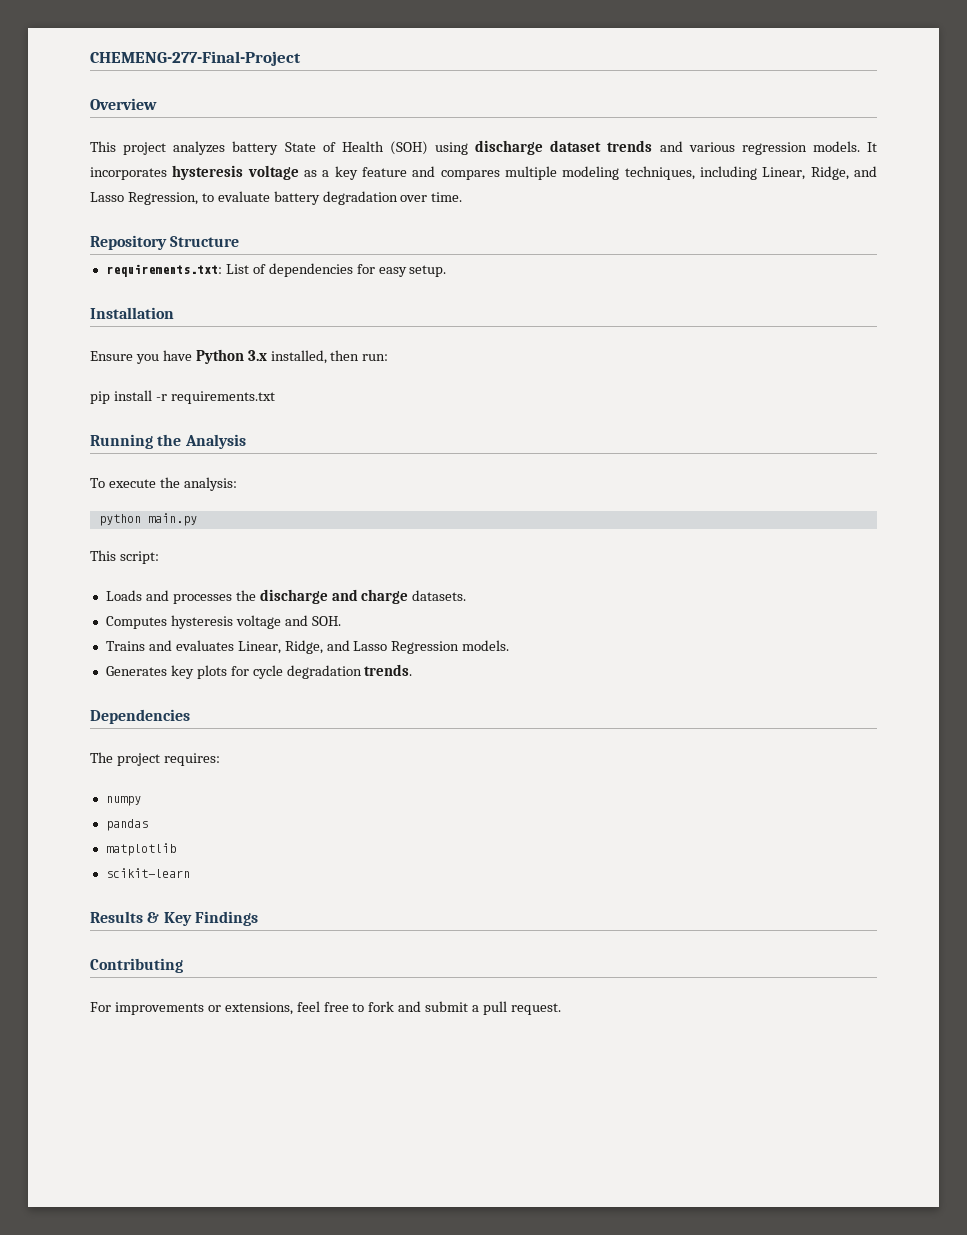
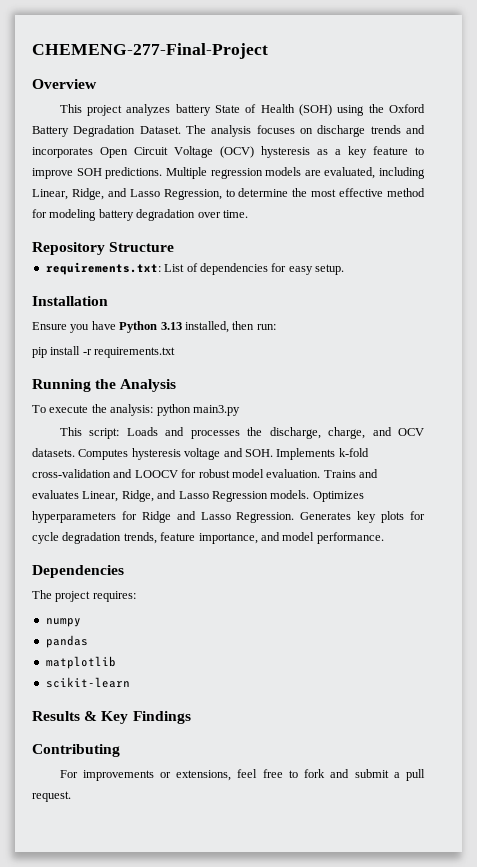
- This project analyzes battery State of Health (SOH) using discharge dataset trends and various regression models. It incorporates hysteresis voltage as a key feature and compares multiple modeling techniques, including Linear, Ridge, and Lasso Regression, to evaluate battery degradation over time.
+ This project analyzes battery State of Health (SOH) using the Oxford Battery Degradation Dataset. The analysis focuses on discharge trends and incorporates Open Circuit Voltage (OCV) hysteresis as a key feature to improve SOH predictions. Multiple regression models are evaluated, including Linear, Ridge, and Lasso Regression, to determine the most effective method for modeling battery degradation over time.
- Ensure you have Python 3.x installed, then run:
+ Ensure you have Python 3.13 installed, then run:
- To execute the analysis:
- python main.py
+ To execute the analysis: python main3.py
- This script:
- Loads and processes the discharge and charge datasets.
- Computes hysteresis voltage and SOH.
- Trains and evaluates Linear, Ridge, and Lasso Regression models.
- Generates key plots for cycle degradation trends.
+ This script: Loads and processes the discharge, charge, and OCV datasets. Computes hysteresis voltage and SOH. Implements k-fold cross-validation and LOOCV for robust model evaluation. Trains and evaluates Linear, Ridge, and Lasso Regression models. Optimizes hyperparameters for Ridge and Lasso Regression. Generates key plots for cycle degradation trends, feature importance, and model performance.

